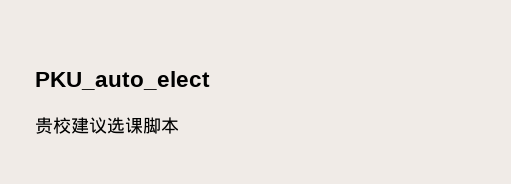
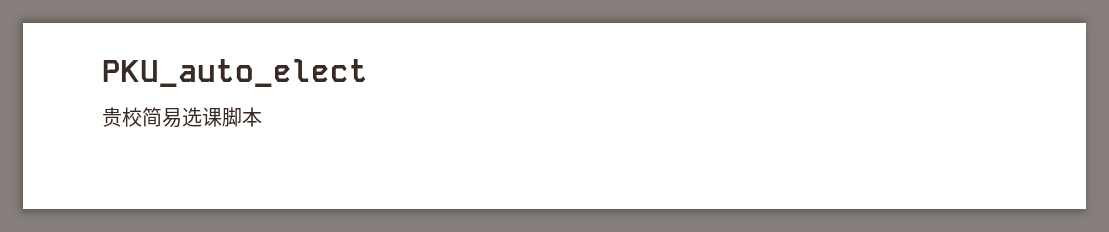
- 贵校建议选课脚本
+ 贵校简易选课脚本

